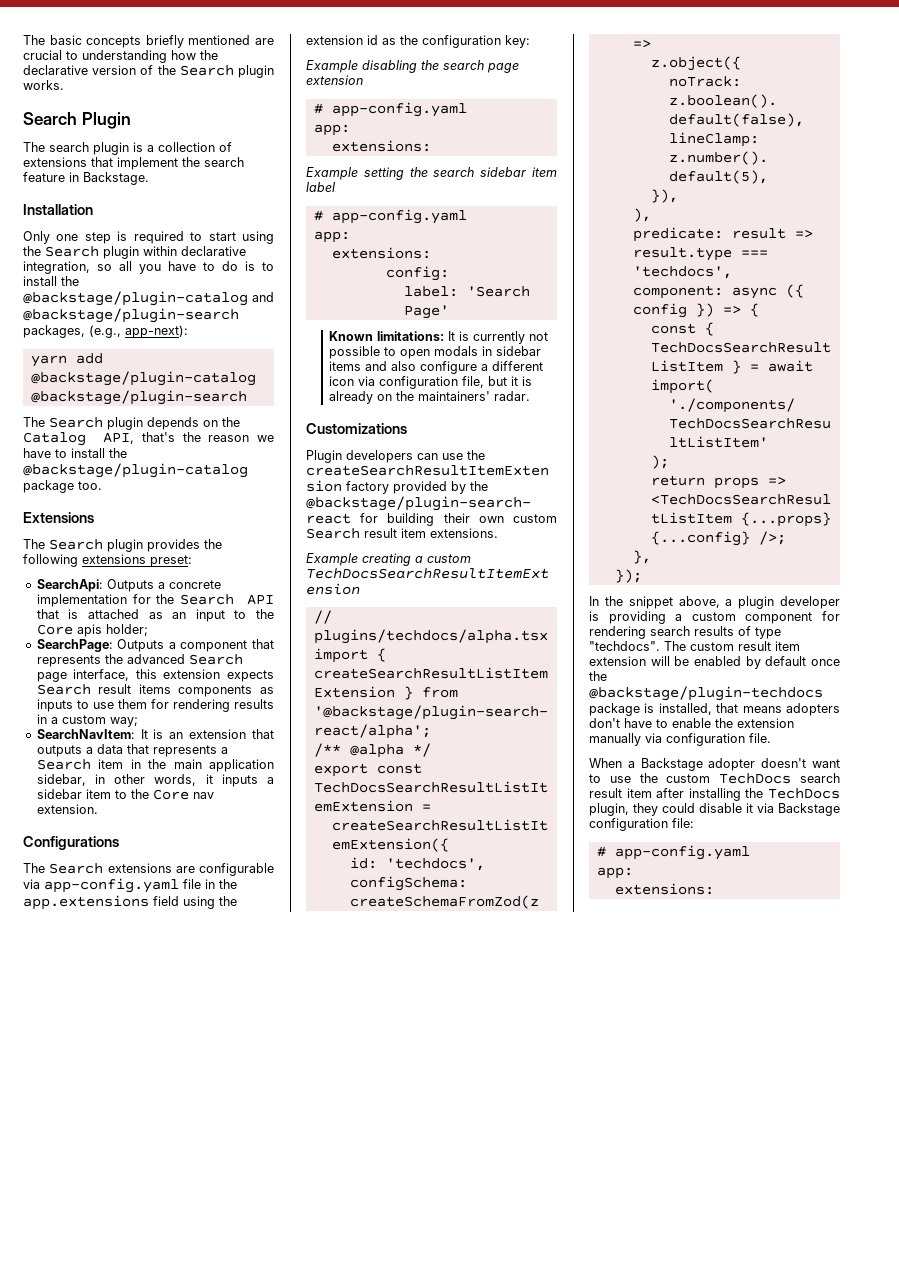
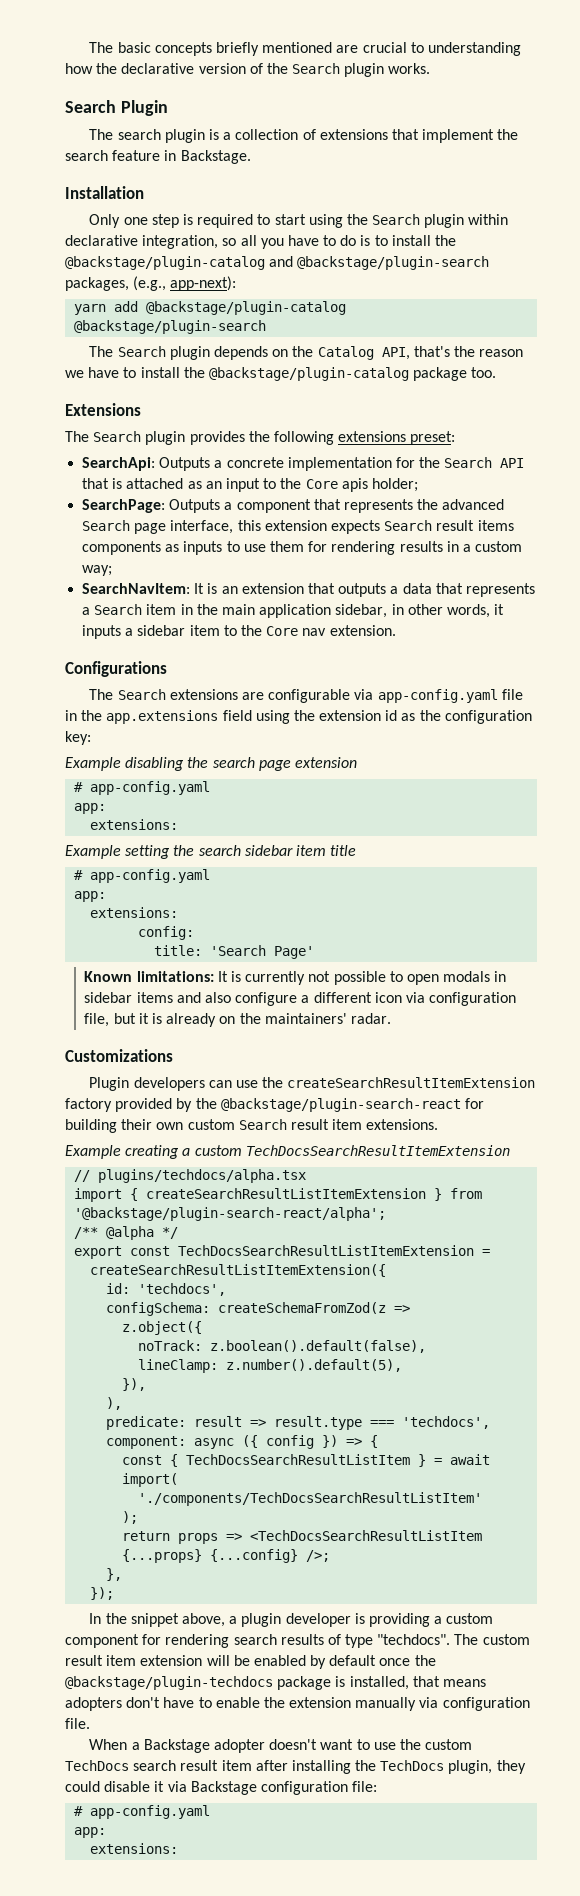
- Example setting the search sidebar item label
+ Example setting the search sidebar item title
- label: 'Search Page'
+ title: 'Search Page'

